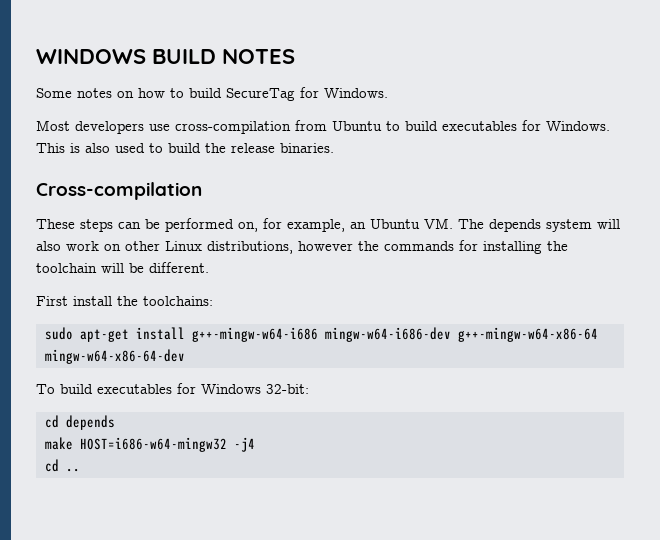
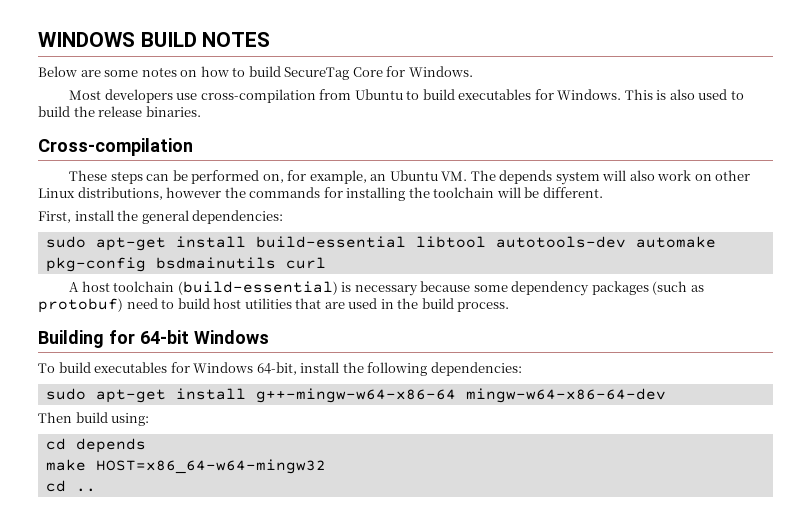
- Some notes on how to build SecureTag for Windows.
+ Below are some notes on how to build SecureTag Core for Windows.
- First install the toolchains:
- sudo apt-get install g++-mingw-w64-i686 mingw-w64-i686-dev g++-mingw-w64-x86-64 mingw-w64-x86-64-dev
+ First, install the general dependencies:
+ sudo apt-get install build-essential libtool autotools-dev automake pkg-config bsdmainutils curl
+ A host toolchain (build-essential) is necessary because some dependency packages (such as protobuf) need to build host utilities that are used in the build process.
+ Building for 64-bit Windows
- To build executables for Windows 32-bit:
+ To build executables for Windows 64-bit, install the following dependencies:
+ sudo apt-get install g++-mingw-w64-x86-64 mingw-w64-x86-64-dev
+ Then build using:
- make HOST=i686-w64-mingw32 -j4
+ make HOST=x86_64-w64-mingw32

